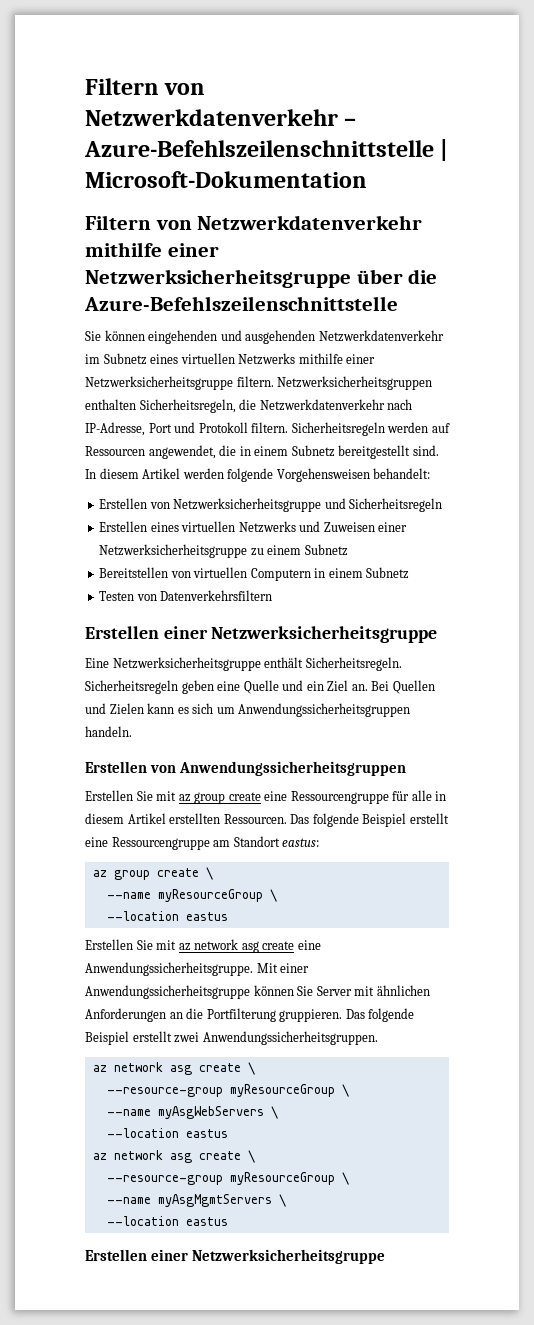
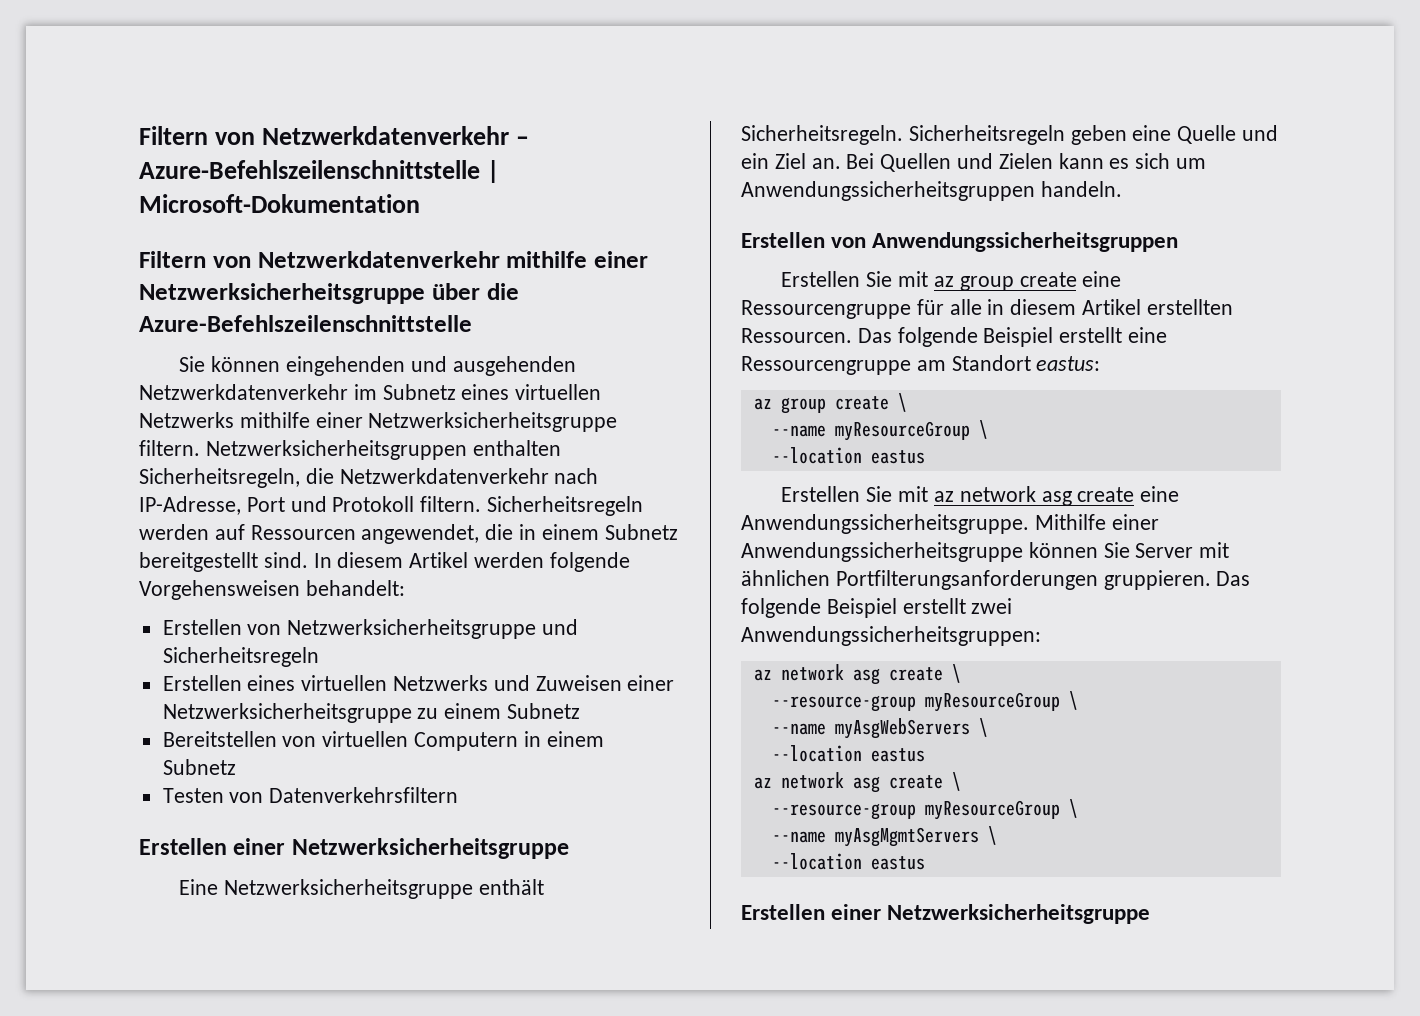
- Mit einer Anwendungssicherheitsgruppe können Sie Server mit ähnlichen Anforderungen an die Portfilterung gruppieren.
+ Mithilfe einer Anwendungssicherheitsgruppe können Sie Server mit ähnlichen Portfilterungsanforderungen gruppieren.
- Das folgende Beispiel erstellt zwei Anwendungssicherheitsgruppen.
+ Das folgende Beispiel erstellt zwei Anwendungssicherheitsgruppen:

